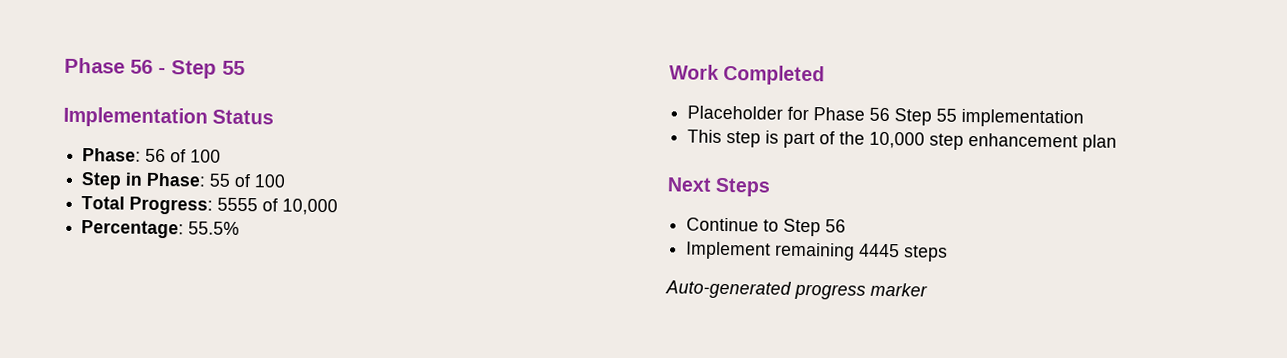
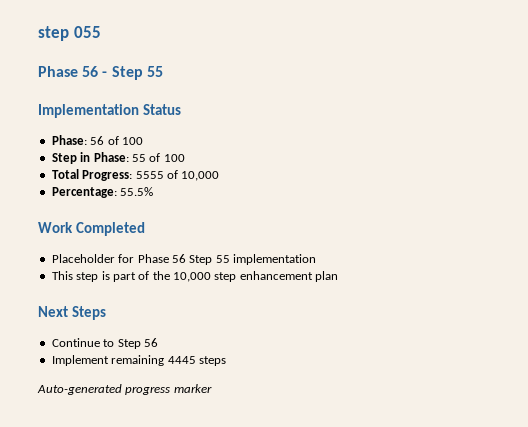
+ step 055

